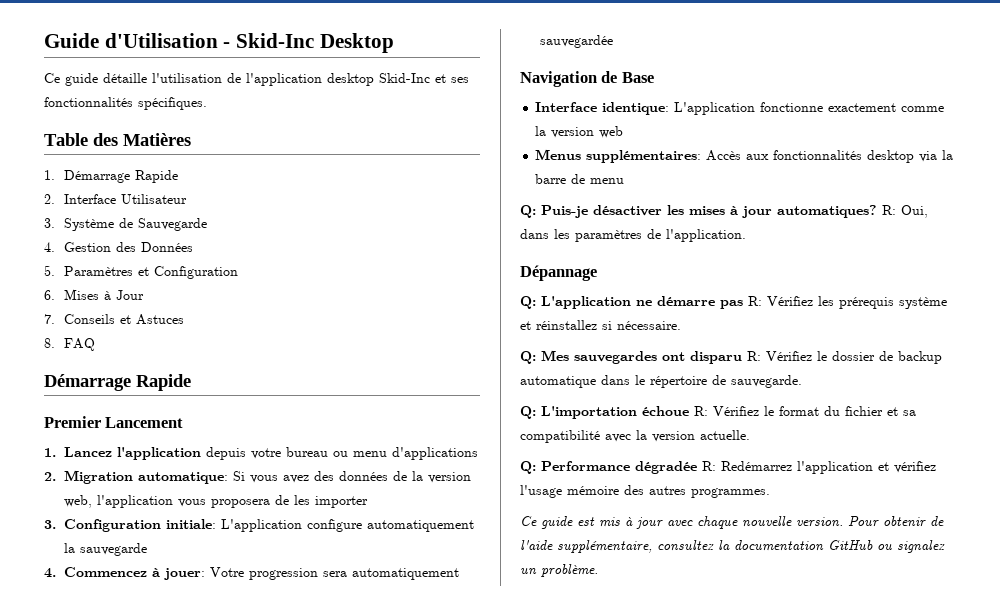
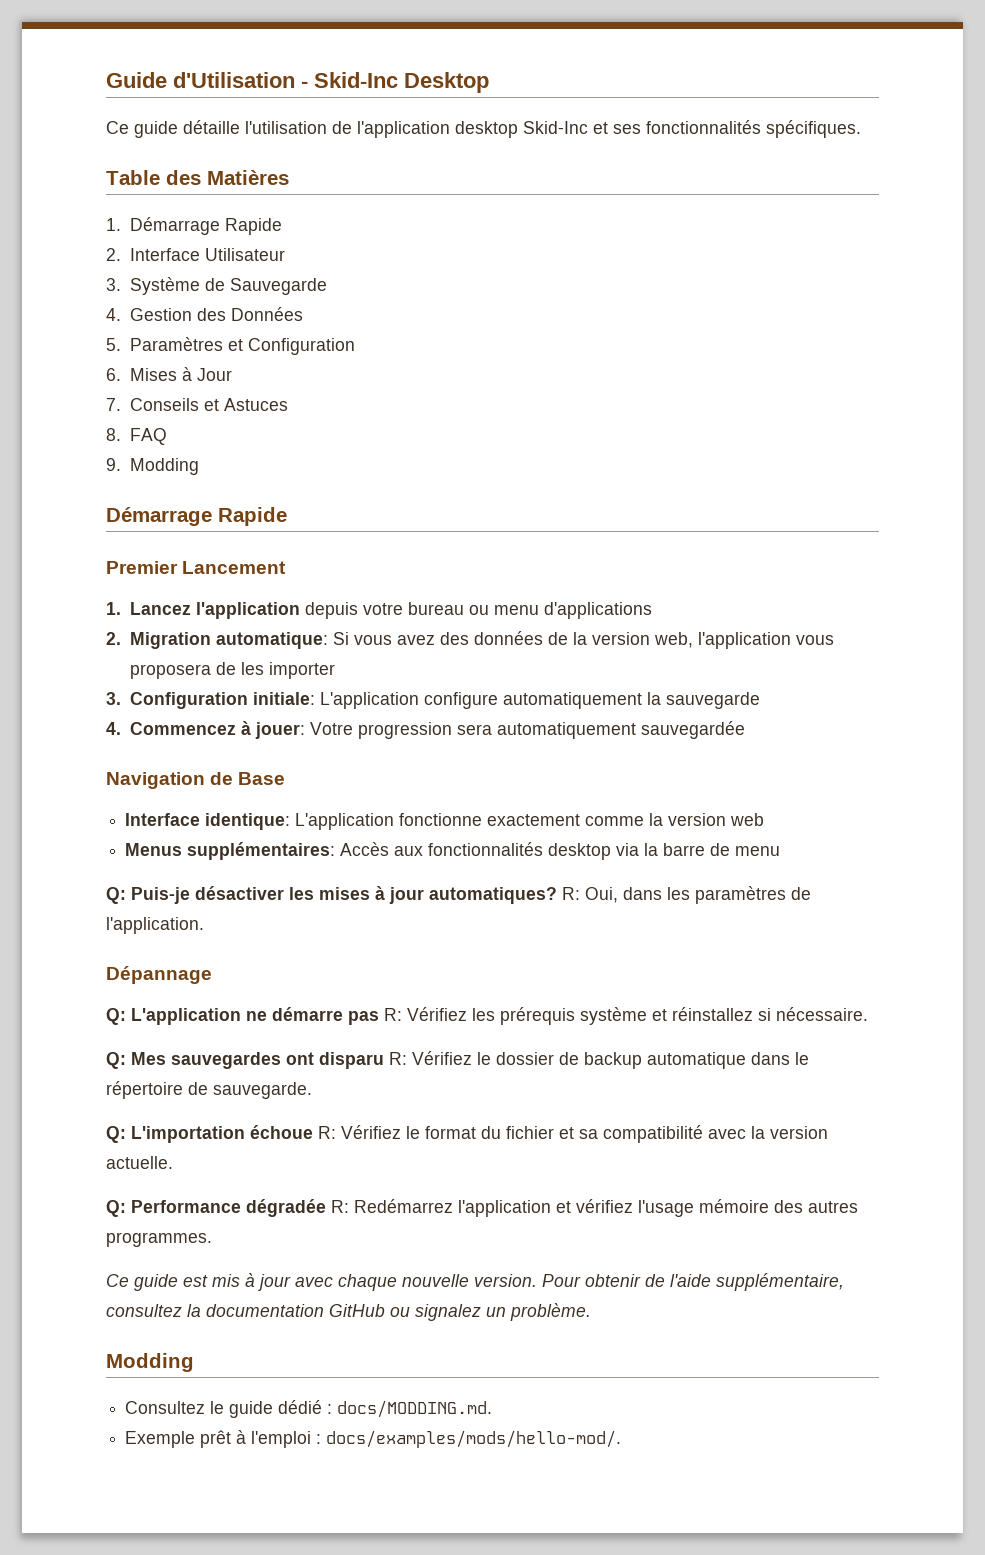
+ 9. Modding
  Pour obtenir de l'aide supplémentaire, consultez la documentation GitHub ou signalez un problème.
+ Modding
+ Consultez le guide dédié : docs/MODDING.md.
+ Exemple prêt à l'emploi : docs/examples/mods/hello-mod/.

